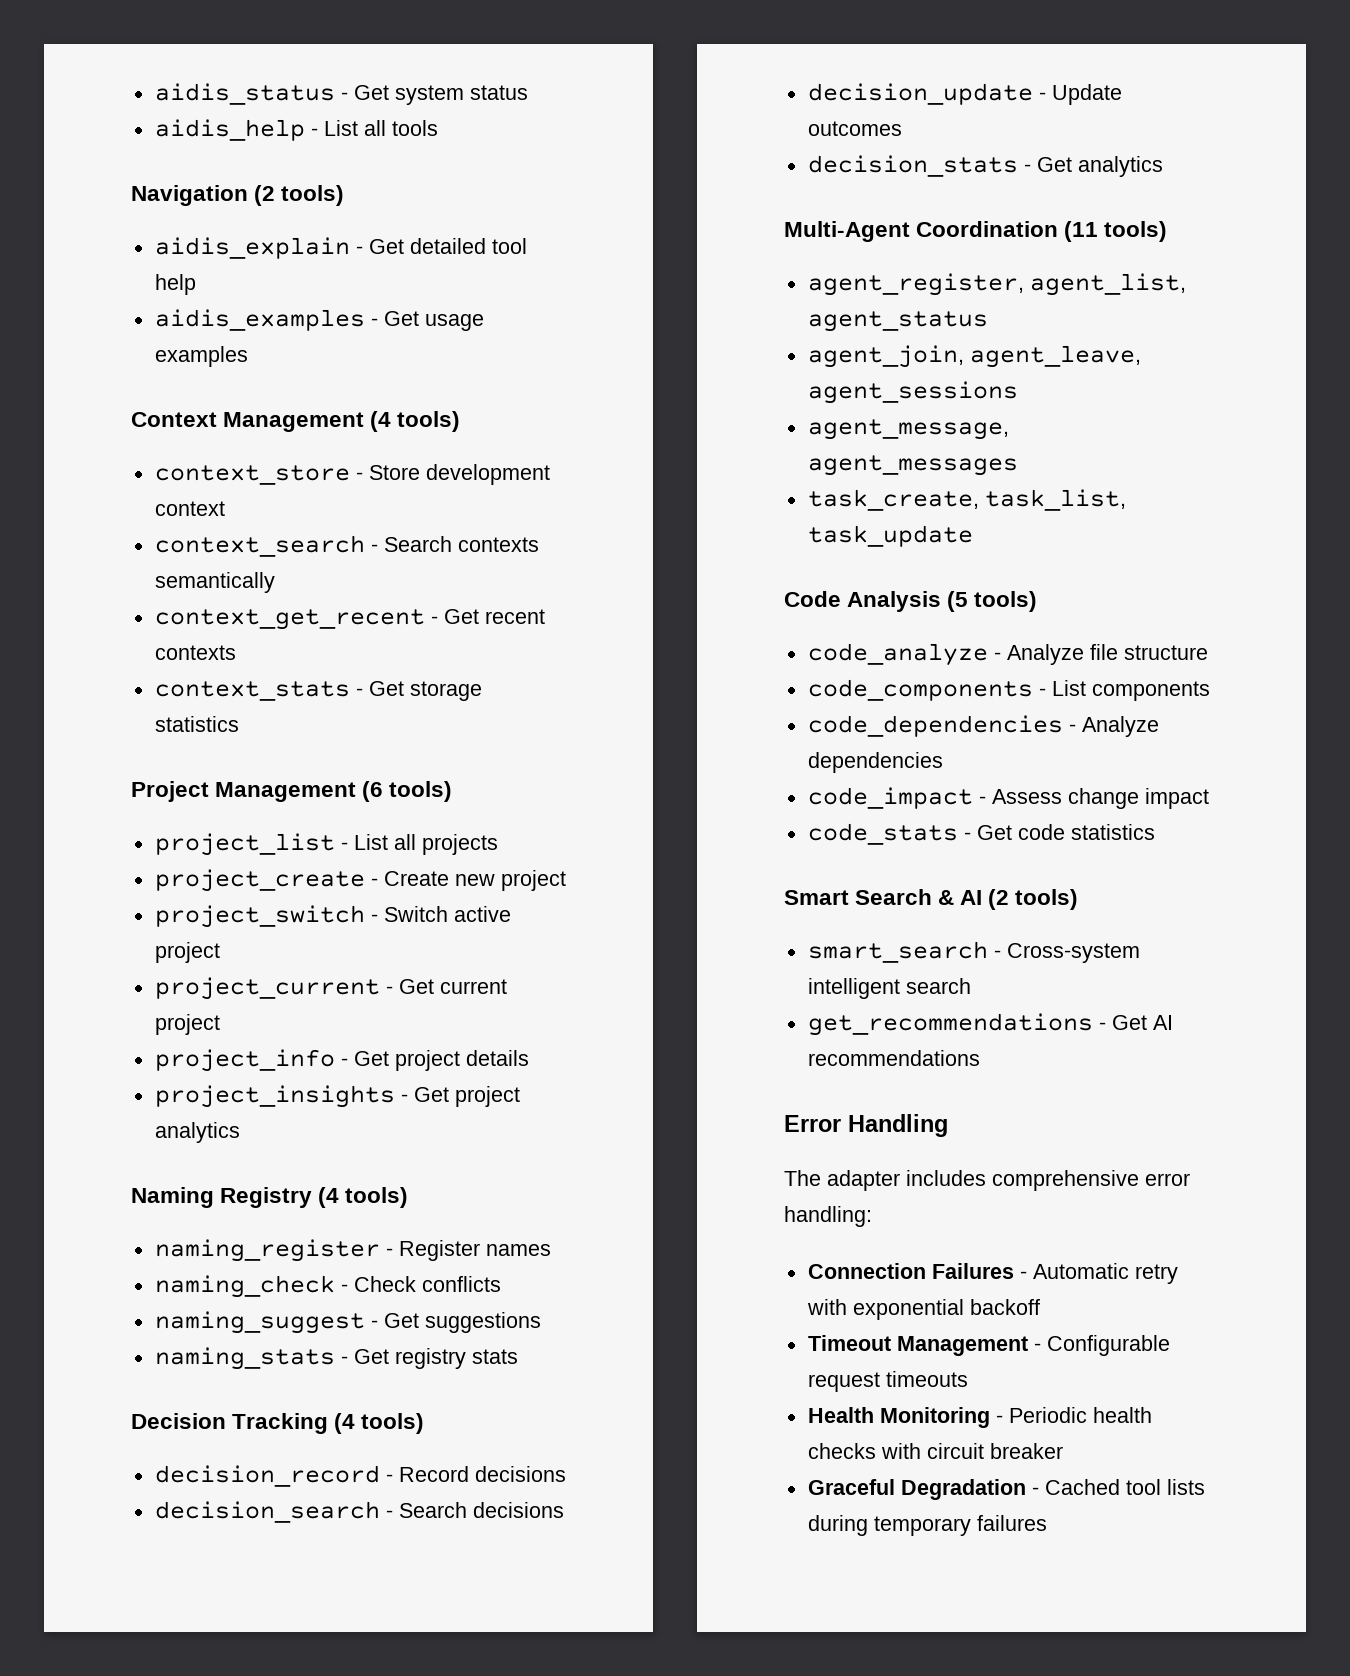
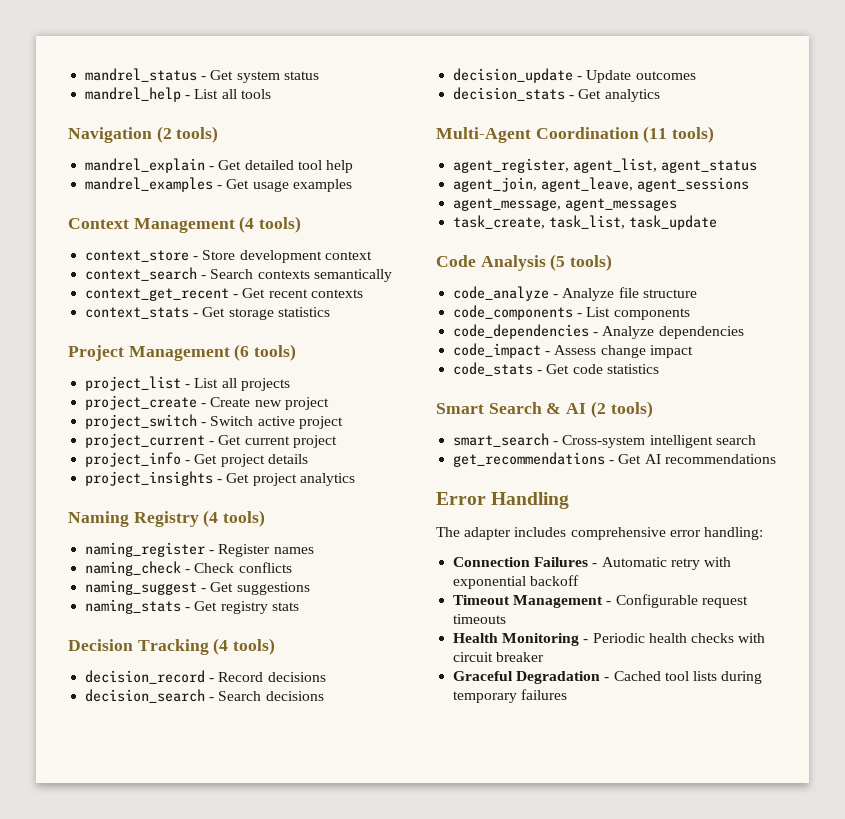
- aidis_status - Get system status
+ mandrel_status - Get system status
- aidis_help - List all tools
+ mandrel_help - List all tools
- aidis_explain - Get detailed tool help
+ mandrel_explain - Get detailed tool help
- aidis_examples - Get usage examples
+ mandrel_examples - Get usage examples

